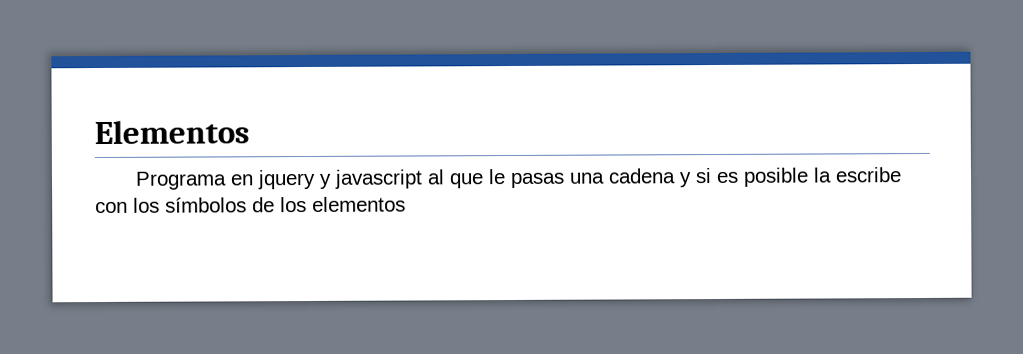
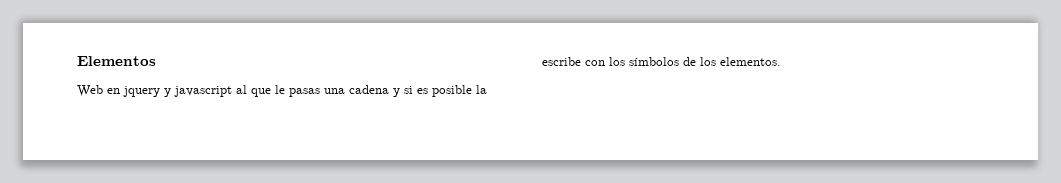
- Programa en jquery y javascript al que le pasas una cadena y si es posible la escribe con los símbolos de los elementos
+ Web en jquery y javascript al que le pasas una cadena y si es posible la escribe con los símbolos de los elementos.

